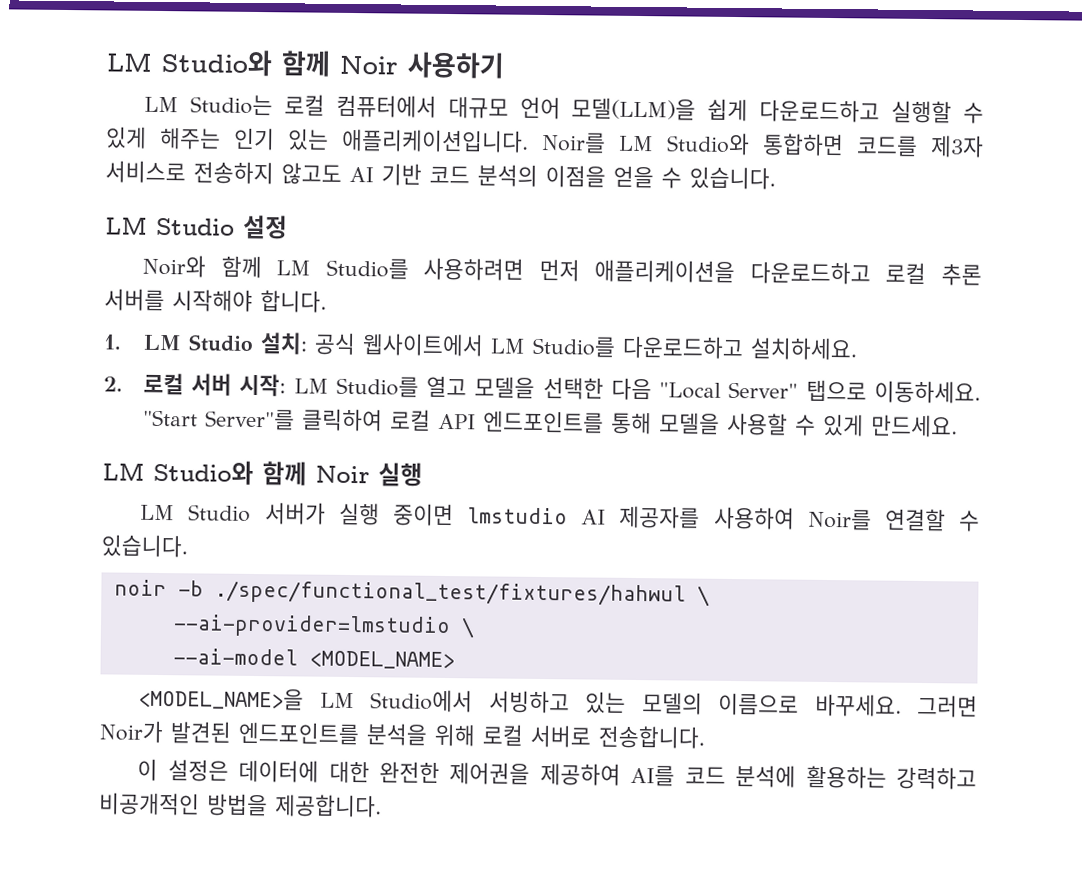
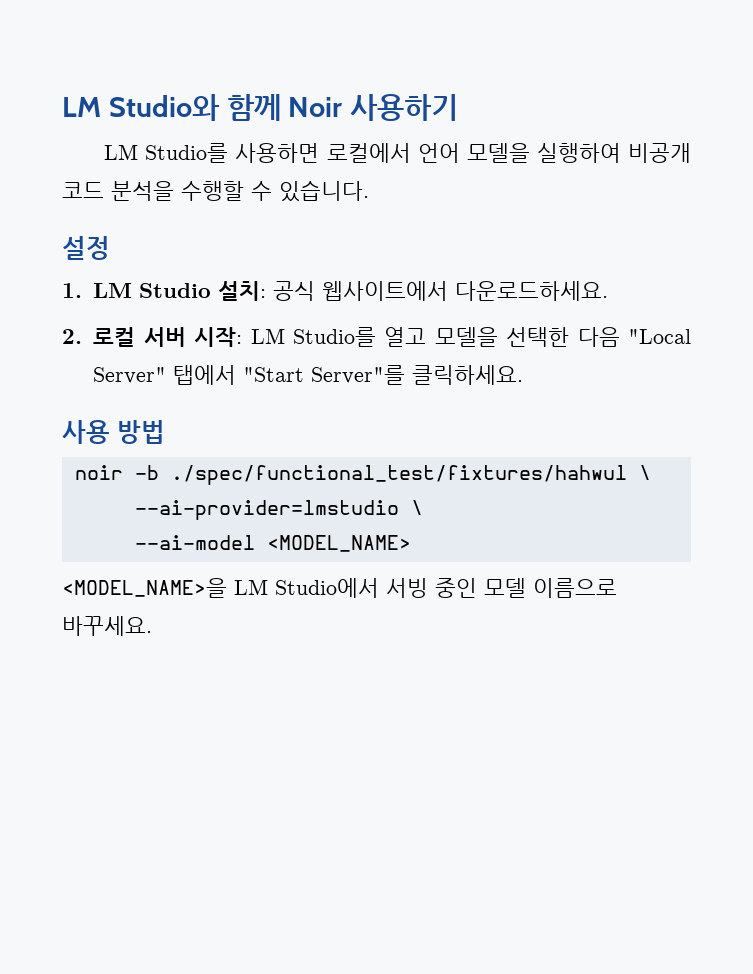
- LM Studio는 로컬 컴퓨터에서 대규모 언어 모델(LLM)을 쉽게 다운로드하고 실행할 수 있게 해주는 인기 있는 애플리케이션입니다. Noir를 LM Studio와 통합하면 코드를 제3자 서비스로 전송하지 않고도 AI 기반 코드 분석의 이점을 얻을 수 있습니다.
- LM Studio 설정
+ LM Studio를 사용하면 로컬에서 언어 모델을 실행하여 비공개 코드 분석을 수행할 수 있습니다.
+ 설정
- Noir와 함께 LM Studio를 사용하려면 먼저 애플리케이션을 다운로드하고 로컬 추론 서버를 시작해야 합니다.
- 1. LM Studio 설치: 공식 웹사이트에서 LM Studio를 다운로드하고 설치하세요.
+ 1. LM Studio 설치: 공식 웹사이트에서 다운로드하세요.
- 2. 로컬 서버 시작: LM Studio를 열고 모델을 선택한 다음 "Local Server" 탭으로 이동하세요. "Start Server"를 클릭하여 로컬 API 엔드포인트를 통해 모델을 사용할 수 있게 만드세요.
- LM Studio와 함께 Noir 실행
- LM Studio 서버가 실행 중이면 lmstudio AI 제공자를 사용하여 Noir를 연결할 수 있습니다.
+ 2. 로컬 서버 시작: LM Studio를 열고 모델을 선택한 다음 "Local Server" 탭에서 "Start Server"를 클릭하세요.
+ 사용 방법
- <MODEL_NAME>을 LM Studio에서 서빙하고 있는 모델의 이름으로 바꾸세요. 그러면 Noir가 발견된 엔드포인트를 분석을 위해 로컬 서버로 전송합니다.
- 이 설정은 데이터에 대한 완전한 제어권을 제공하여 AI를 코드 분석에 활용하는 강력하고 비공개적인 방법을 제공합니다.
+ <MODEL_NAME>을 LM Studio에서 서빙 중인 모델 이름으로 바꾸세요.

